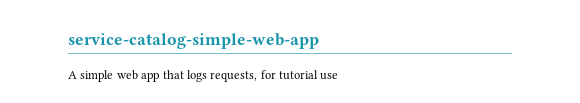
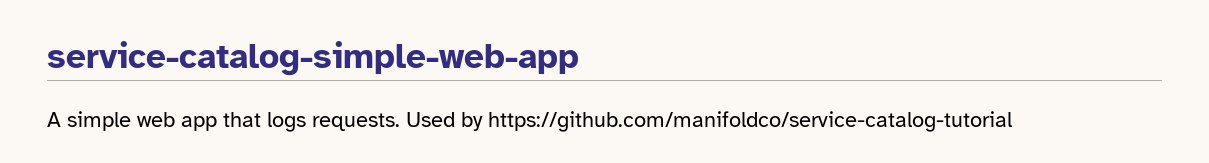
- A simple web app that logs requests, for tutorial use
+ A simple web app that logs requests. Used by https://github.com/manifoldco/service-catalog-tutorial

